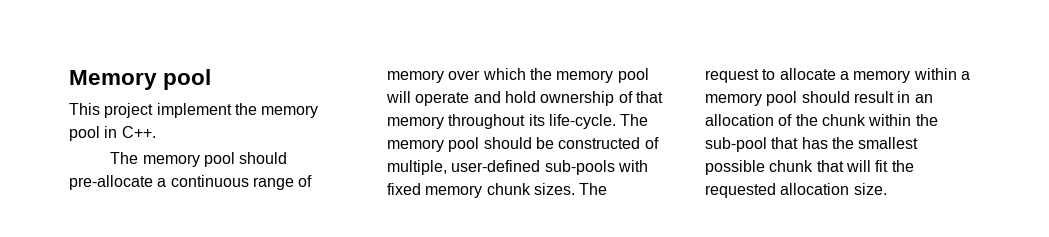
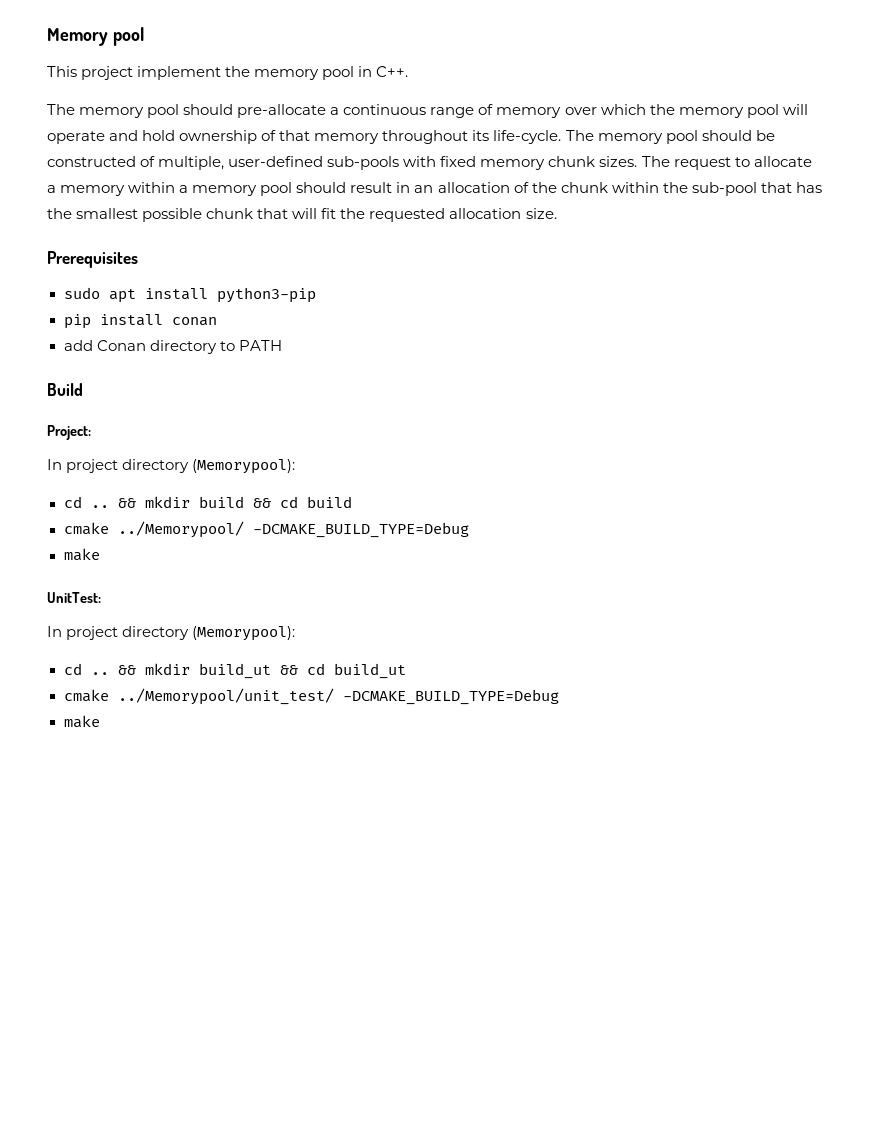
+ Prerequisites
+ sudo apt install python3-pip
+ pip install conan
+ add Conan directory to PATH
+ Build
+ Project:
+ In project directory (Memorypool):
+ cd .. && mkdir build && cd build
+ cmake ../Memorypool/ -DCMAKE_BUILD_TYPE=Debug
+ make
+ UnitTest:
+ In project directory (Memorypool):
+ cd .. && mkdir build_ut && cd build_ut
+ cmake ../Memorypool/unit_test/ -DCMAKE_BUILD_TYPE=Debug
+ make

